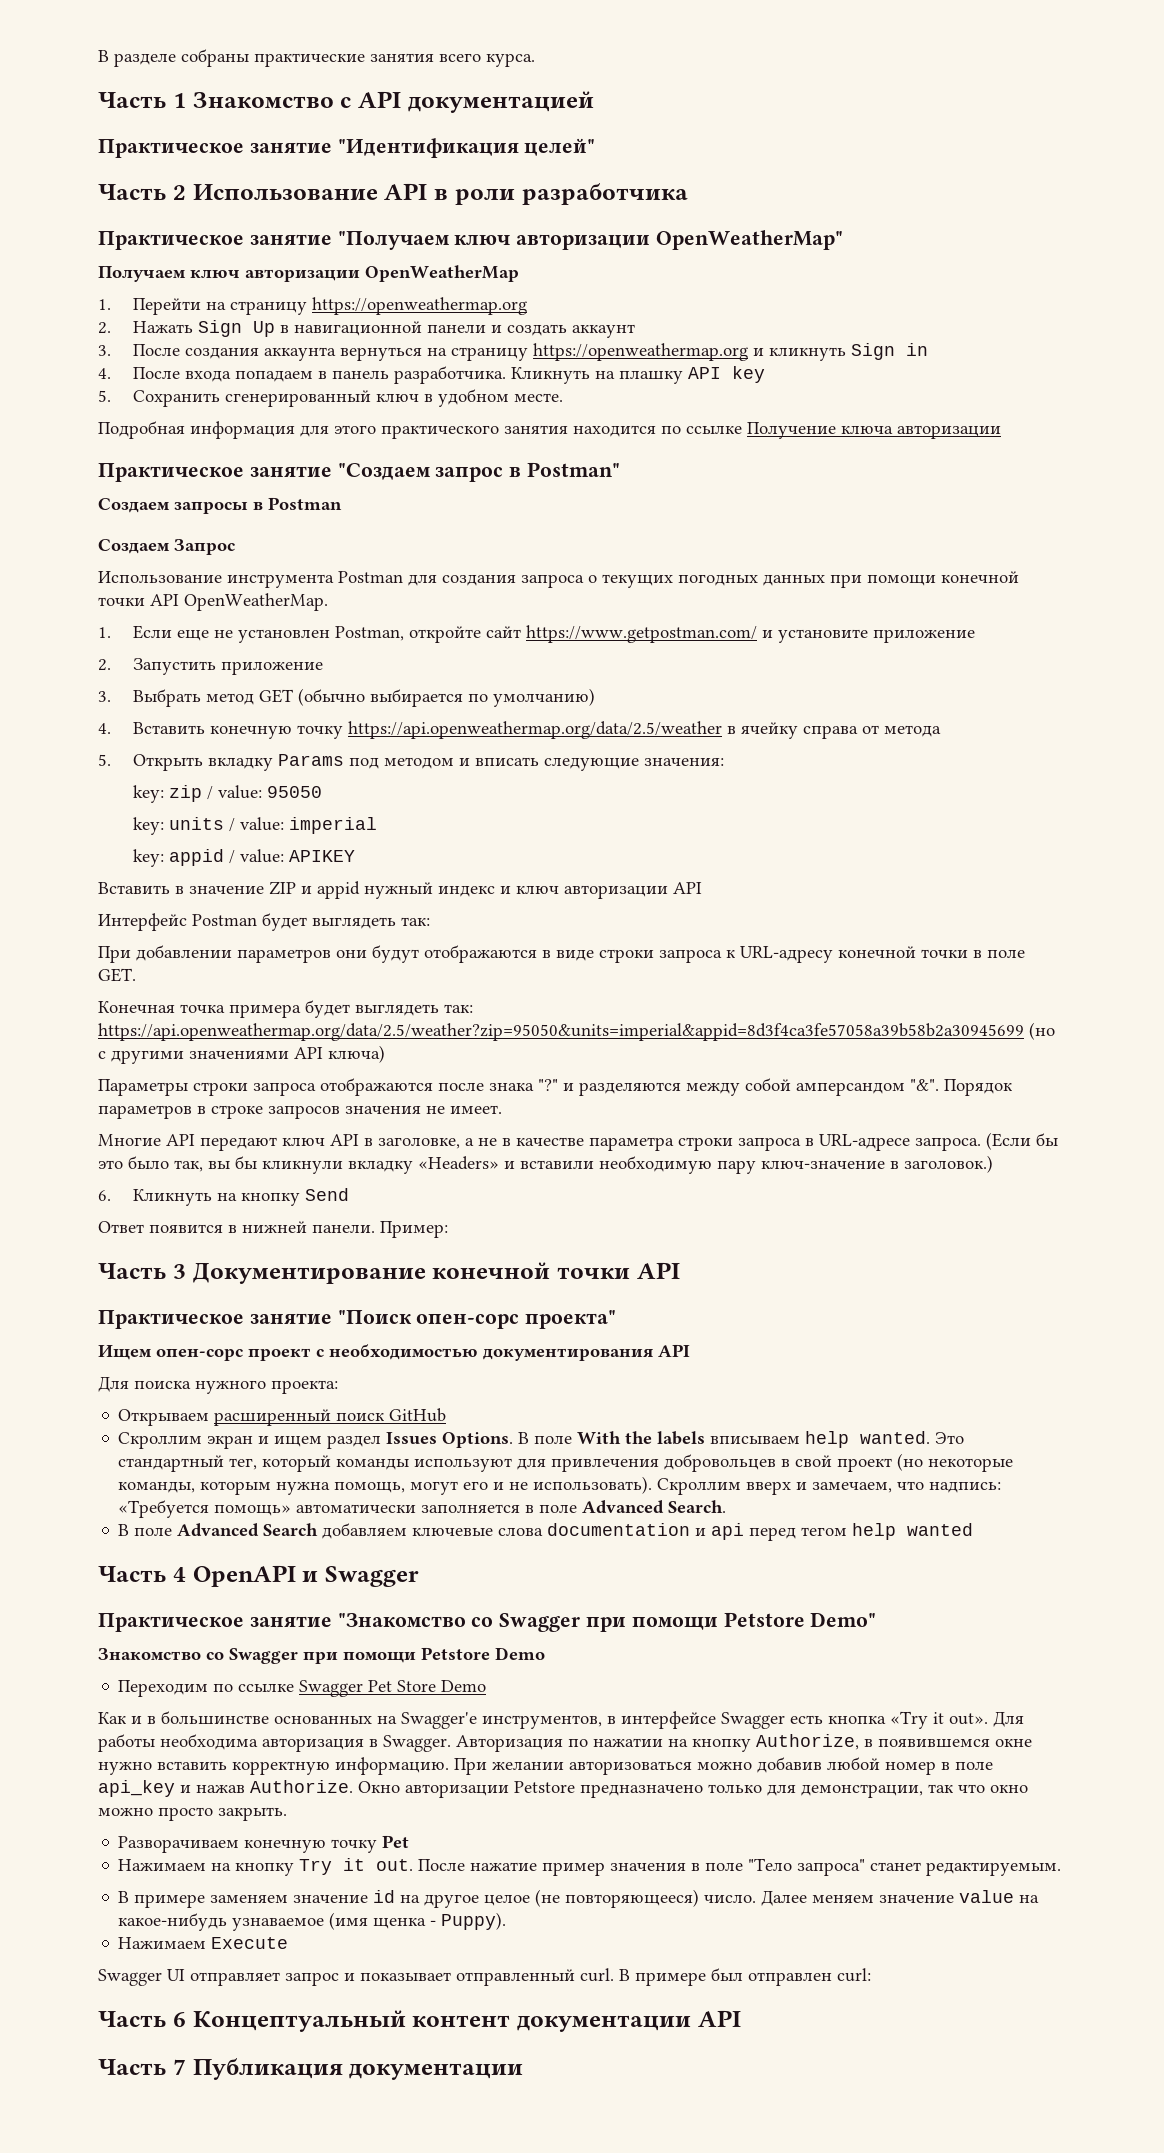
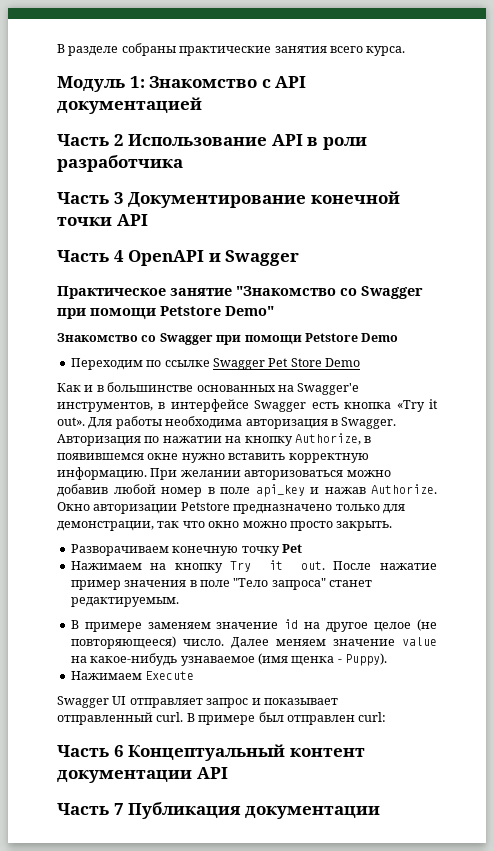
- Часть 1 Знакомство с API документацией
+ Модуль 1: Знакомство с API документацией
- Практическое занятие "Идентификация целей"
- Практическое занятие "Получаем ключ авторизации OpenWeatherMap"
- Получаем ключ авторизации OpenWeatherMap
- 1. Перейти на страницу https://openweathermap.org
- 2. Нажать Sign Up в навигационной панели и создать аккаунт
- 3. После создания аккаунта вернуться на страницу https://openweathermap.org и кликнуть Sign in
- 4. После входа попадаем в панель разработчика. Кликнуть на плашку API key
- 5. Сохранить сгенерированный ключ в удобном месте.
- Подробная информация для этого практического занятия находится по ссылке Получение ключа авторизации
- Практическое занятие "Создаем запрос в Postman"
- Создаем запросы в Postman
- Создаем Запрос
- Использование инструмента Postman для создания запроса о текущих погодных данных при помощи конечной точки API OpenWeatherMap.
- 1. Если еще не установлен Postman, откройте сайт https://www.getpostman.com/ и установите приложение
- 2. Запустить приложение
- 3. Выбрать метод GET (обычно выбирается по умолчанию)
- 4. Вставить конечную точку https://api.openweathermap.org/data/2.5/weather в ячейку справа от метода
- 5. Открыть вкладку Params под методом и вписать следующие значения:
- key: zip / value: 95050
- key: units / value: imperial
- key: appid / value: APIKEY
- Вставить в значение ZIP и appid нужный индекс и ключ авторизации API
- Интерфейс Postman будет выглядеть так:
- При добавлении параметров они будут отображаются в виде строки запроса к URL-адресу конечной точки в поле GET.
- Конечная точка примера будет выглядеть так: https://api.openweathermap.org/data/2.5/weather?zip=95050&units=imperial&appid=8d3f4ca3fe57058a39b58b2a30945699 (но с другими значениями API ключа)
- Параметры строки запроса отображаются после знака "?" и разделяются между собой амперсандом "&". Порядок параметров в строке запросов значения не имеет.
- Многие API передают ключ API в заголовке, а не в качестве параметра строки запроса в URL-адресе запроса. (Если бы это было так, вы бы кликнули вкладку «Headers» и вставили необходимую пару ключ-значение в заголовок.)
- 6. Кликнуть на кнопку Send
- Ответ появится в нижней панели. Пример:
- Практическое занятие "Поиск опен-сорс проекта"
- Ищем опен-сорс проект с необходимостью документирования API
- Для поиска нужного проекта:
- Открываем расширенный поиск GitHub
- Скроллим экран и ищем раздел Issues Options. В поле With the labels вписываем help wanted. Это стандартный тег, который команды используют для привлечения добровольцев в свой проект (но некоторые команды, которым нужна помощь, могут его и не использовать). Скроллим вверх и замечаем, что надпись: «Требуется помощь» автоматически заполняется в поле Advanced Search.
- В поле Advanced Search добавляем ключевые слова documentation и api перед тегом help wanted

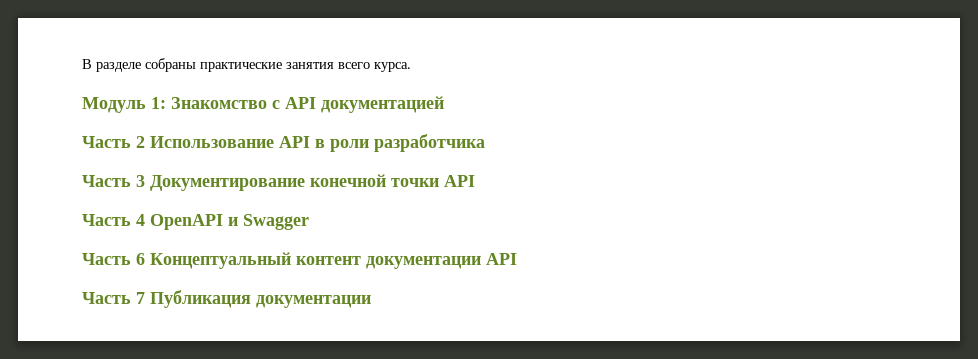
- Практическое занятие "Знакомство со Swagger при помощи Petstore Demo"
- Знакомство со Swagger при помощи Petstore Demo
- Переходим по ссылке Swagger Pet Store Demo
- Как и в большинстве основанных на Swagger'е инструментов, в интерфейсе Swagger есть кнопка «Try it out». Для работы необходима авторизация в Swagger. Авторизация по нажатии на кнопку Authorize, в появившемся окне нужно вставить корректную информацию. При желании авторизоваться можно добавив любой номер в поле api_key и нажав Authorize. Окно авторизации Petstore предназначено только для демонстрации, так что окно можно просто закрыть.
- Разворачиваем конечную точку Pet
- Нажимаем на кнопку Try it out. После нажатие пример значения в поле "Тело запроса" станет редактируемым.
- В примере заменяем значение id на другое целое (не повторяющееся) число. Далее меняем значение value на какое-нибудь узнаваемое (имя щенка - Puppy).
- Нажимаем Execute
- Swagger UI отправляет запрос и показывает отправленный curl. В примере был отправлен curl:

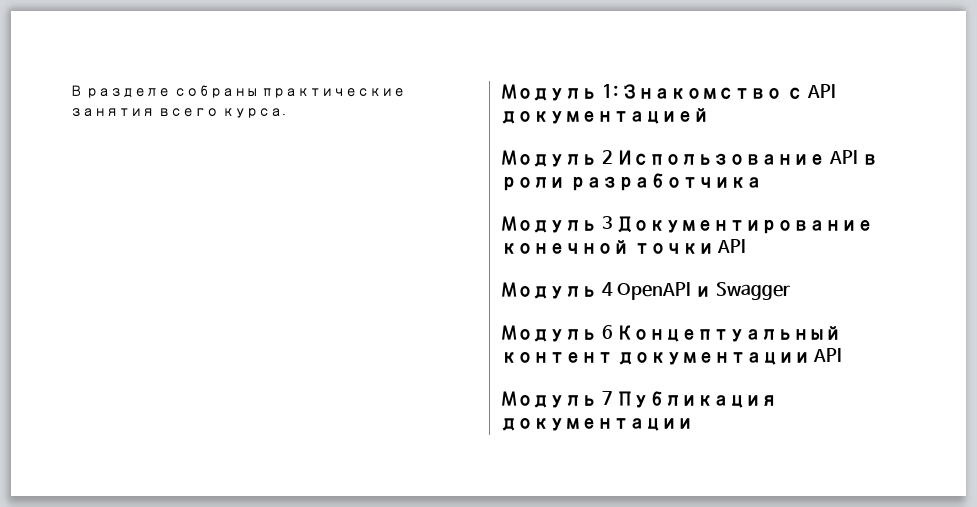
- Часть 2 Использование API в роли разработчика
+ Модуль 2 Использование API в роли разработчика
- Часть 3 Документирование конечной точки API
+ Модуль 3 Документирование конечной точки API
- Часть 4 OpenAPI и Swagger
+ Модуль 4 OpenAPI и Swagger
- Часть 6 Концептуальный контент документации API
+ Модуль 6 Концептуальный контент документации API
- Часть 7 Публикация документации
+ Модуль 7 Публикация документации

